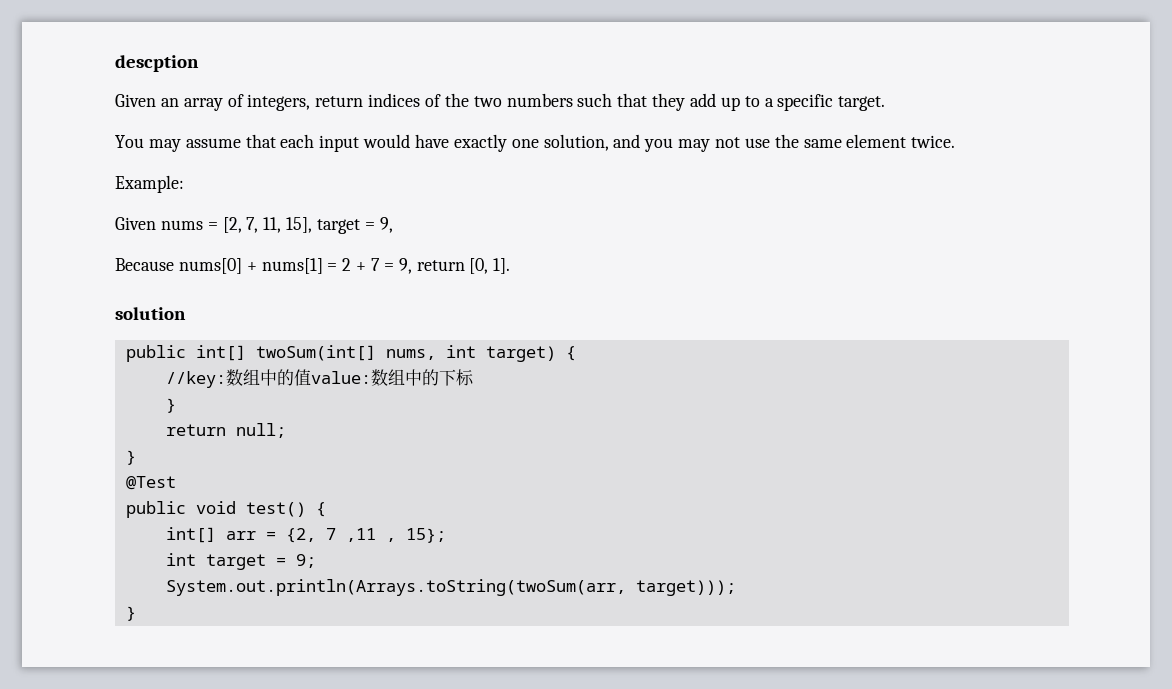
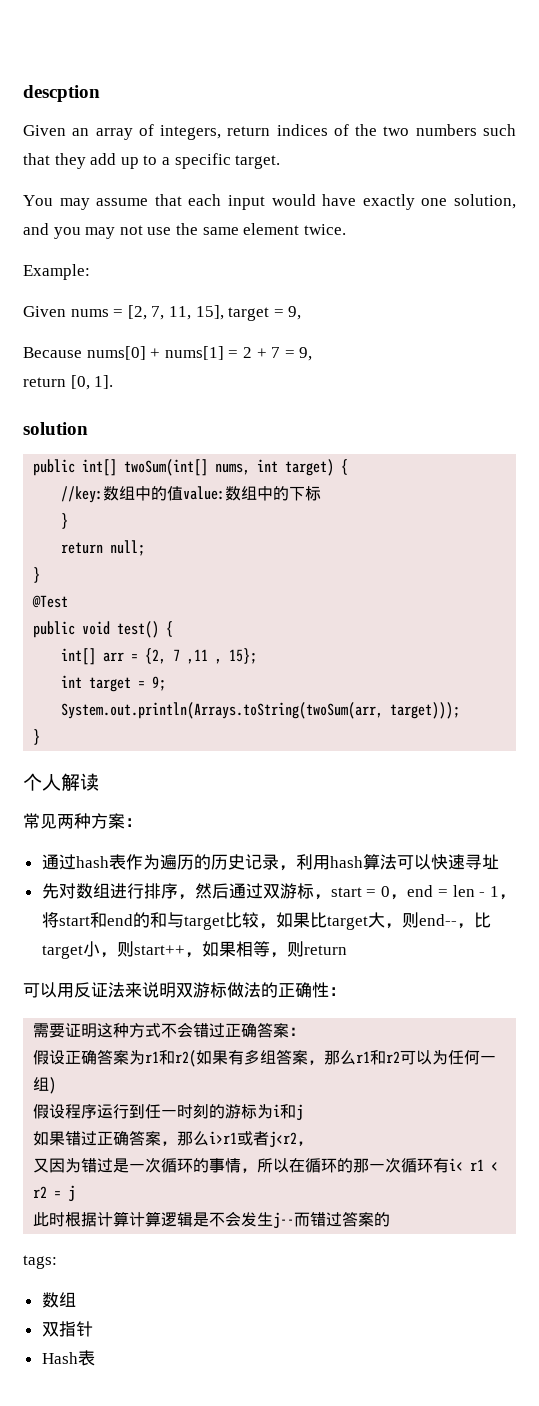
- Because nums[0] + nums[1] = 2 + 7 = 9, return [0, 1].
+ Because nums[0] + nums[1] = 2 + 7 = 9,
+ return [0, 1].
+ 个人解读
+ 常见两种方案：
+ 通过hash表作为遍历的历史记录，利用hash算法可以快速寻址
+ 先对数组进行排序，然后通过双游标，start = 0，end = len - 1，将start和end的和与target比较，如果比target大，则end--，比target小，则start++，如果相等，则return
+ 可以用反证法来说明双游标做法的正确性：
+ 需要证明这种方式不会错过正确答案：
+ 假设正确答案为r1和r2(如果有多组答案，那么r1和r2可以为任何一组)
+ 假设程序运行到任一时刻的游标为i和j
+ 如果错过正确答案，那么i>r1或者j<r2，
+ 又因为错过是一次循环的事情，所以在循环的那一次循环有i< r1 < r2 = j
+ 此时根据计算计算逻辑是不会发生j--而错过答案的
+ tags:
+ 数组
+ 双指针
+ Hash表

